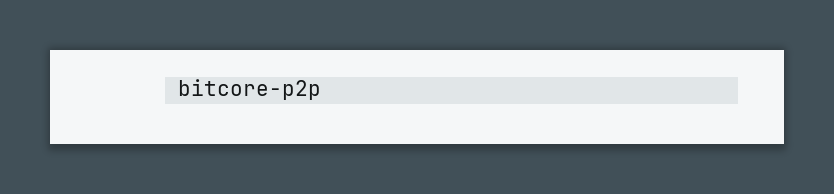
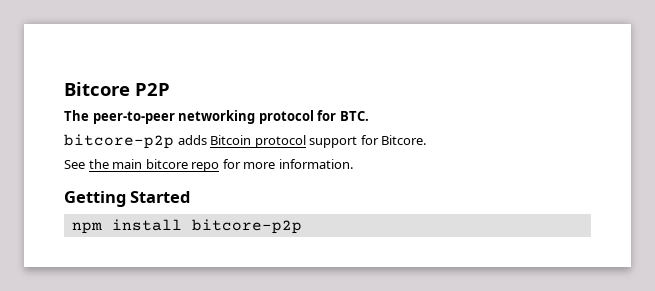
- bitcore-p2p
+ Bitcore P2P
+ The peer-to-peer networking protocol for BTC.
+ bitcore-p2p adds Bitcoin protocol support for Bitcore.
+ See the main bitcore repo for more information.
+ Getting Started
+ npm install bitcore-p2p

